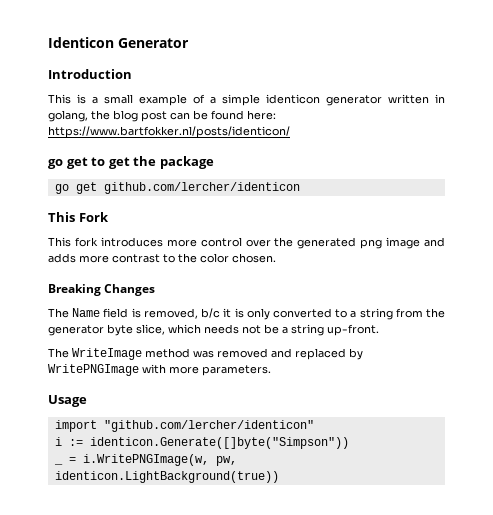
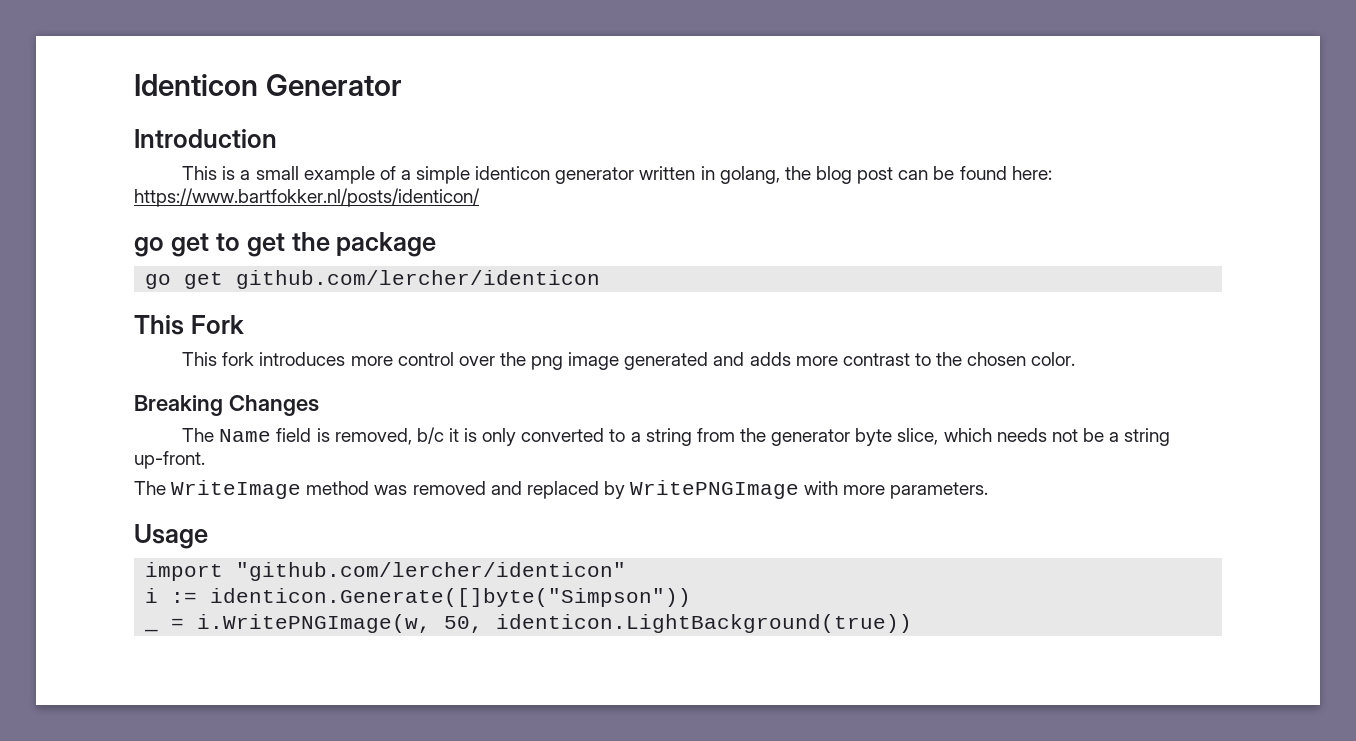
- This fork introduces more control over the generated png image and adds more contrast to the color chosen.
+ This fork introduces more control over the png image generated and adds more contrast to the chosen color.
- _ = i.WritePNGImage(w, pw, identicon.LightBackground(true))
+ _ = i.WritePNGImage(w, 50, identicon.LightBackground(true))

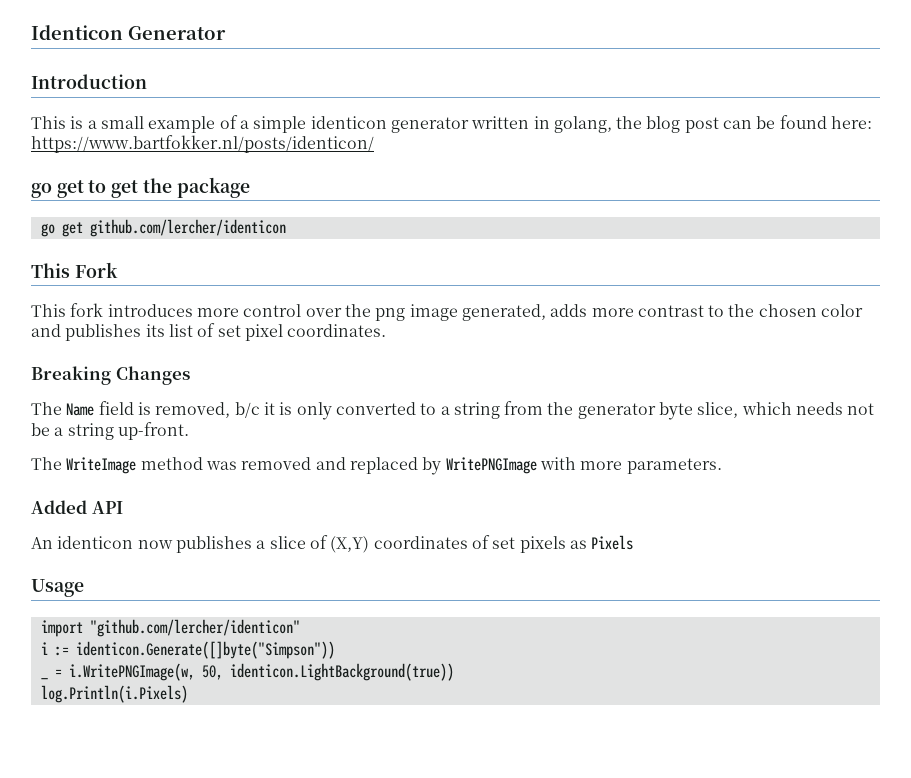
- This fork introduces more control over the png image generated and adds more contrast to the chosen color.
+ This fork introduces more control over the png image generated, adds more contrast to the chosen color and publishes its list of set pixel coordinates.
+ Added API
+ An identicon now publishes a slice of (X,Y) coordinates of set pixels as Pixels
+ log.Println(i.Pixels)

